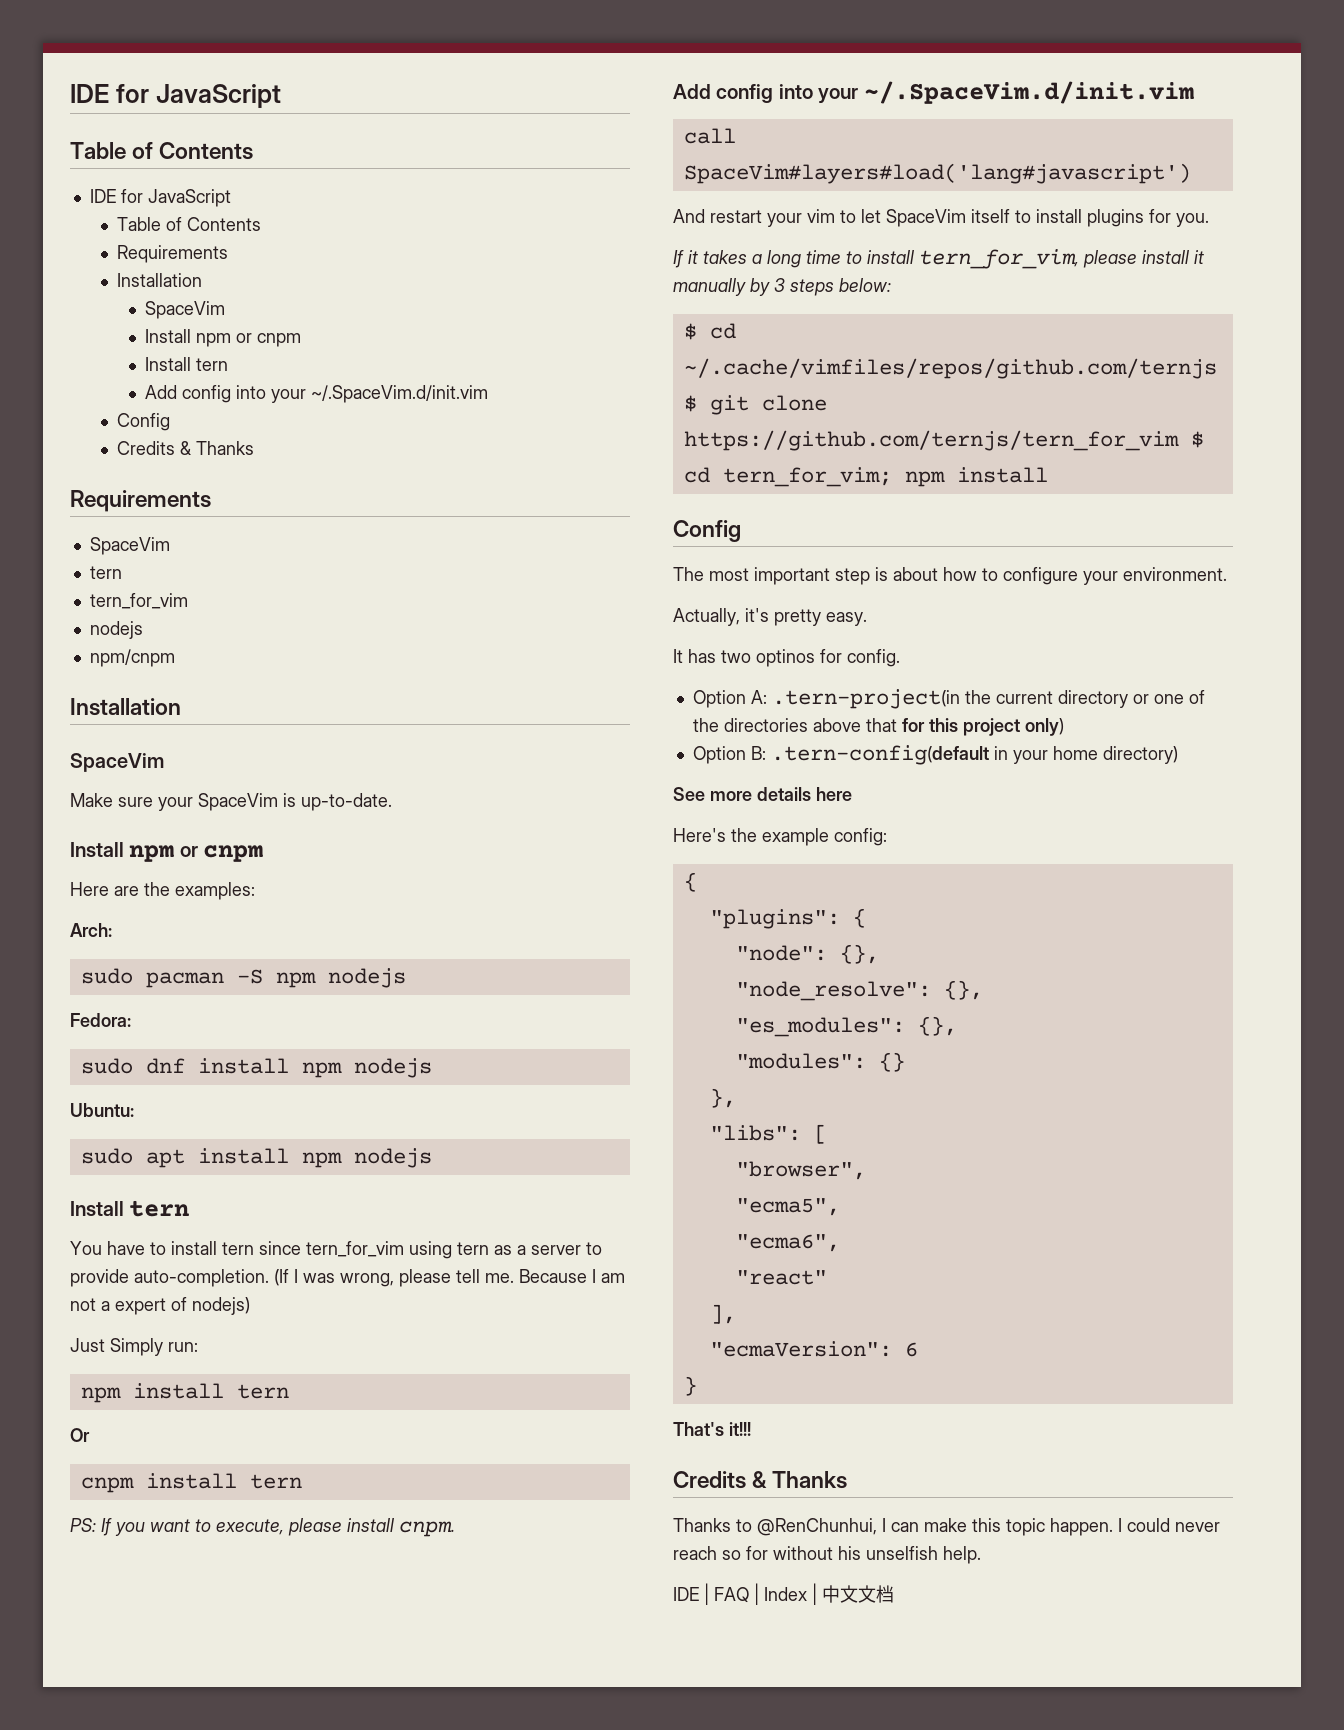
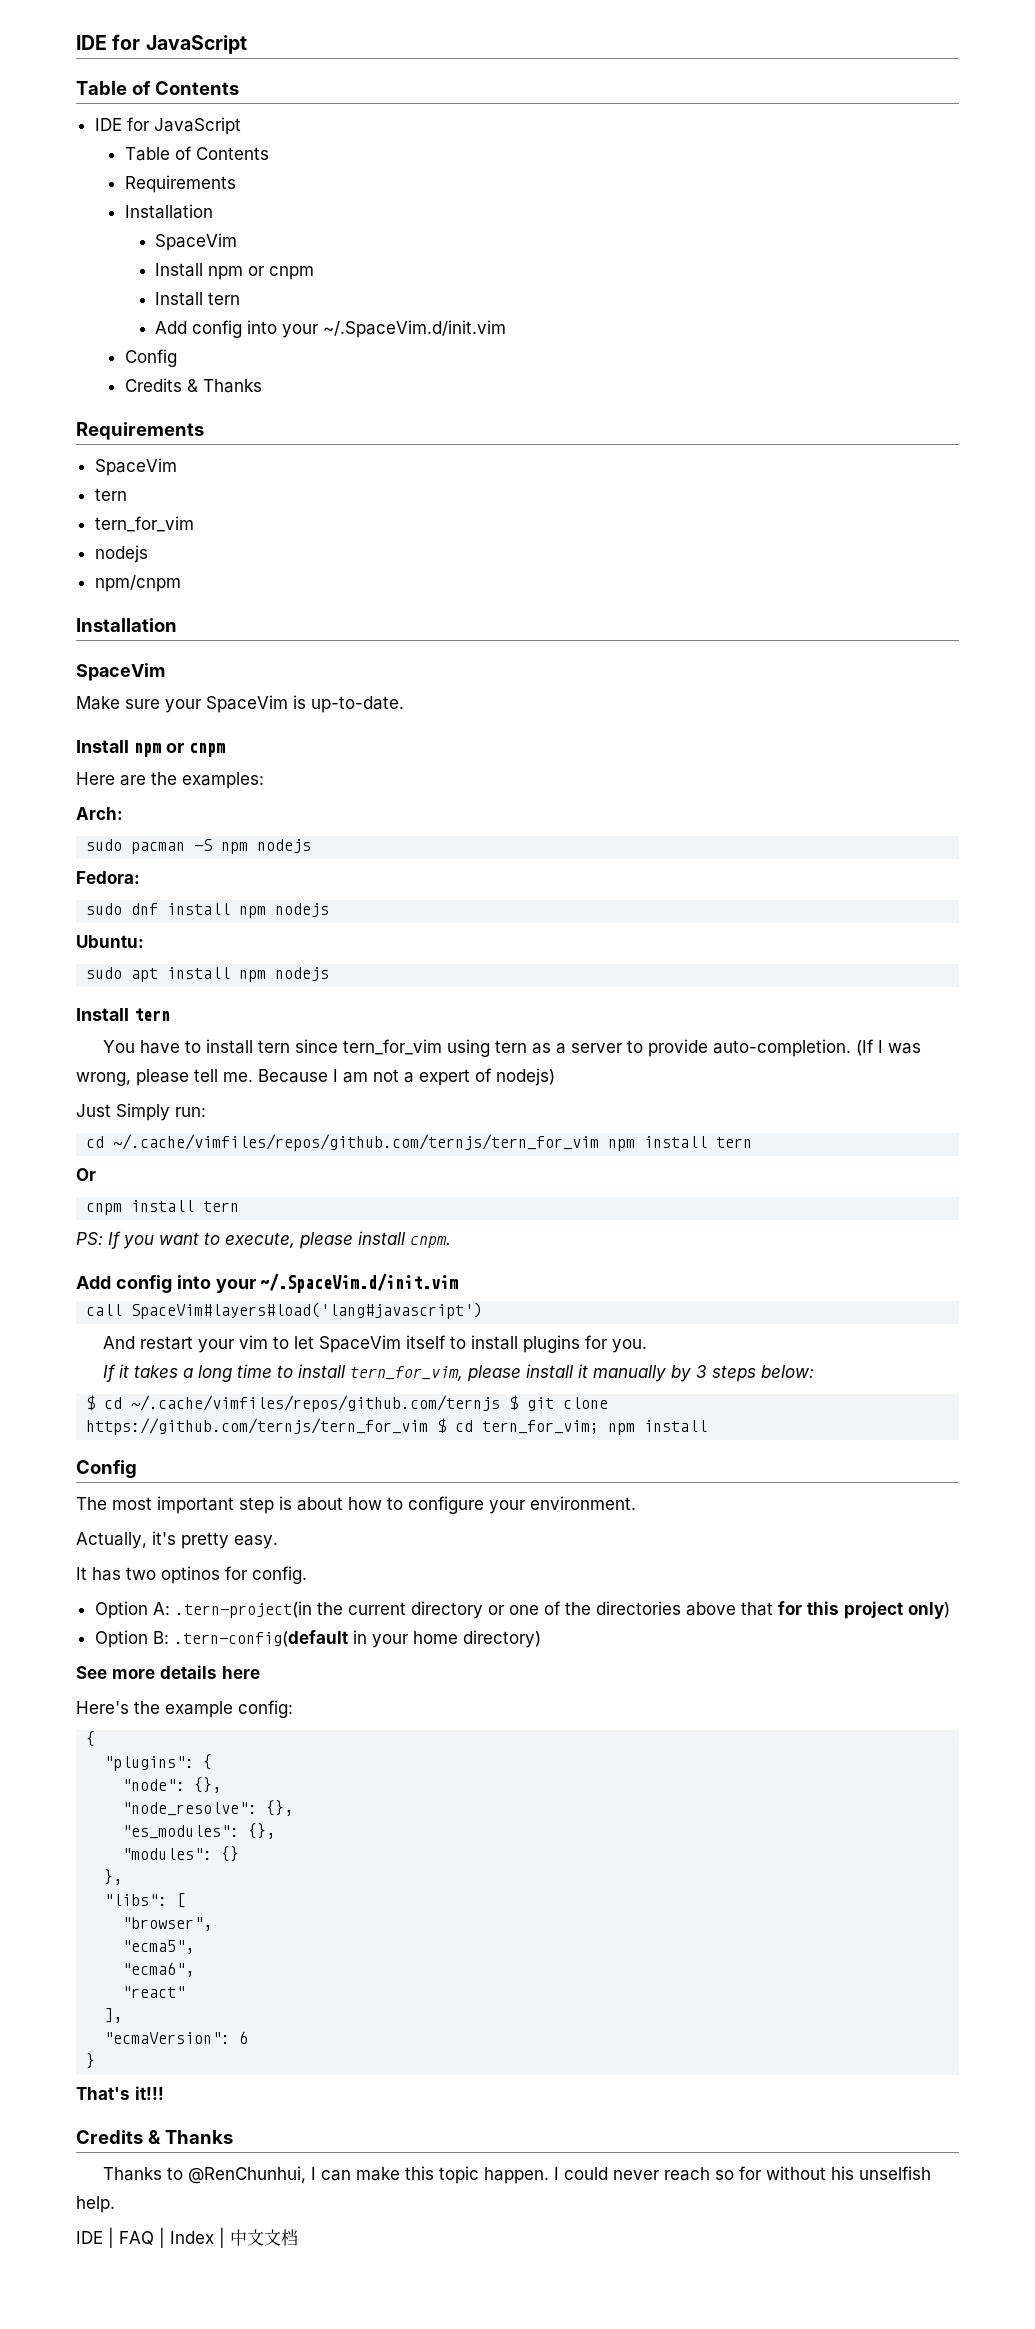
- npm install tern
+ cd ~/.cache/vimfiles/repos/github.com/ternjs/tern_for_vim npm install tern

